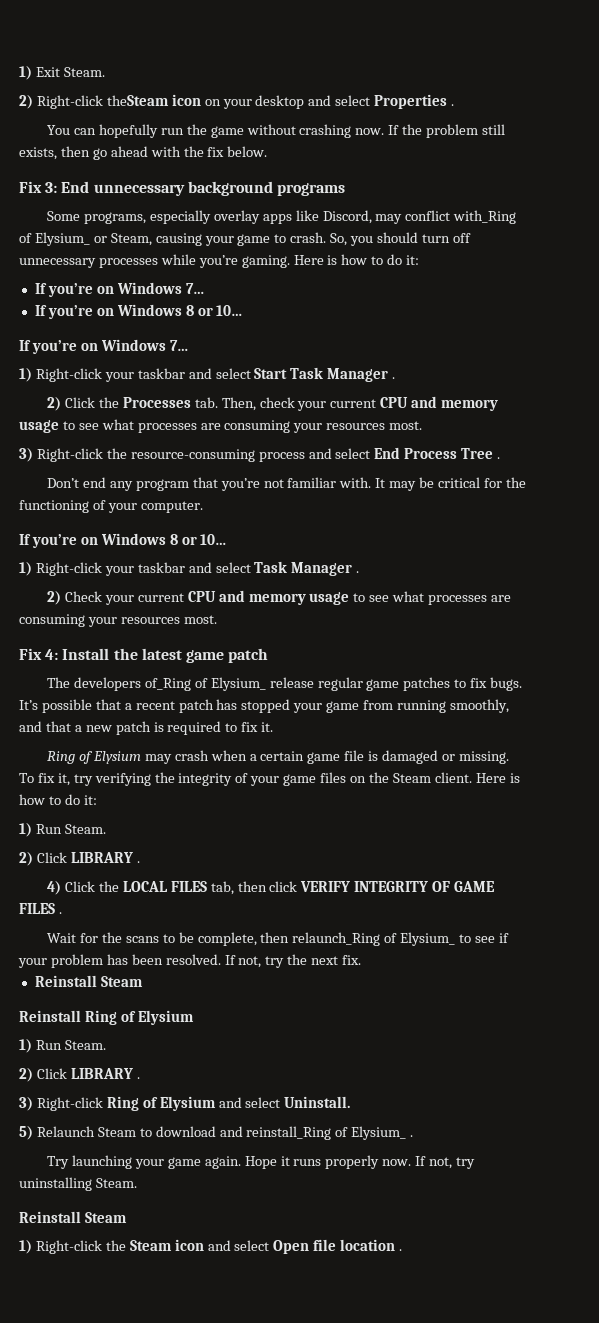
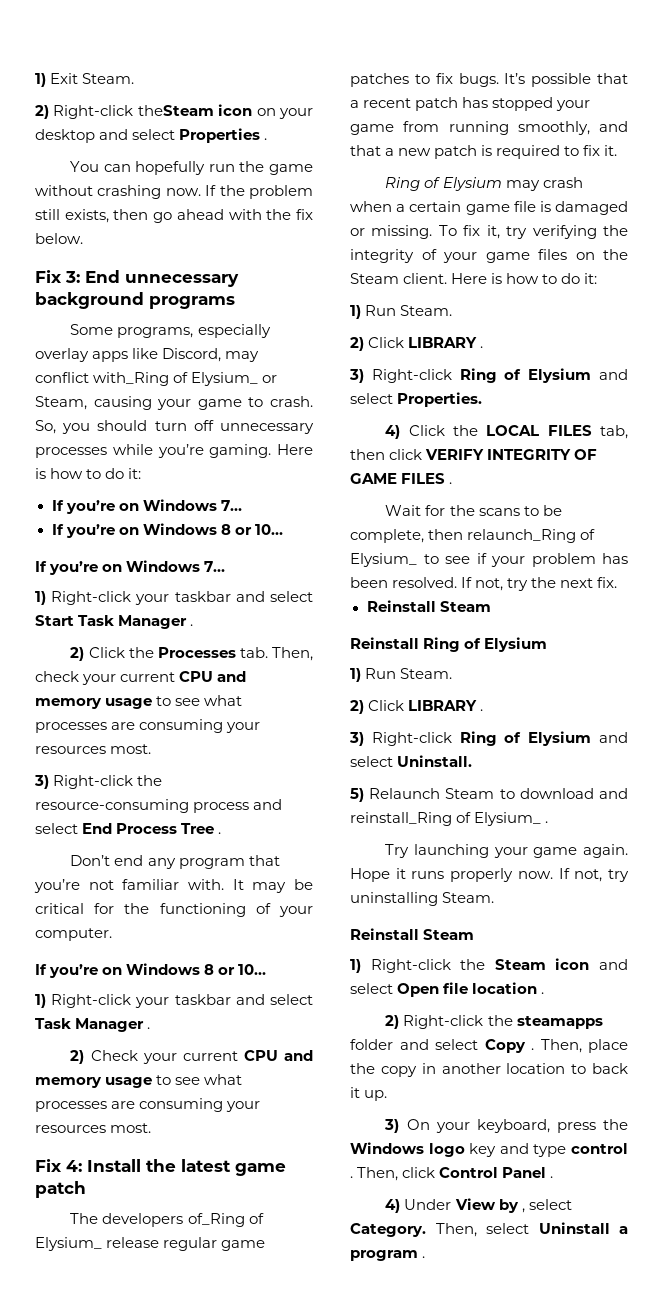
+ 3) Right-click Ring of Elysium and select Properties.
+ 2) Right-click the steamapps folder and select Copy . Then, place the copy in another location to back it up.
+ 3) On your keyboard, press the Windows logo key and type control . Then, click Control Panel .
+ 4) Under View by , select Category. Then, select Uninstall a program .

